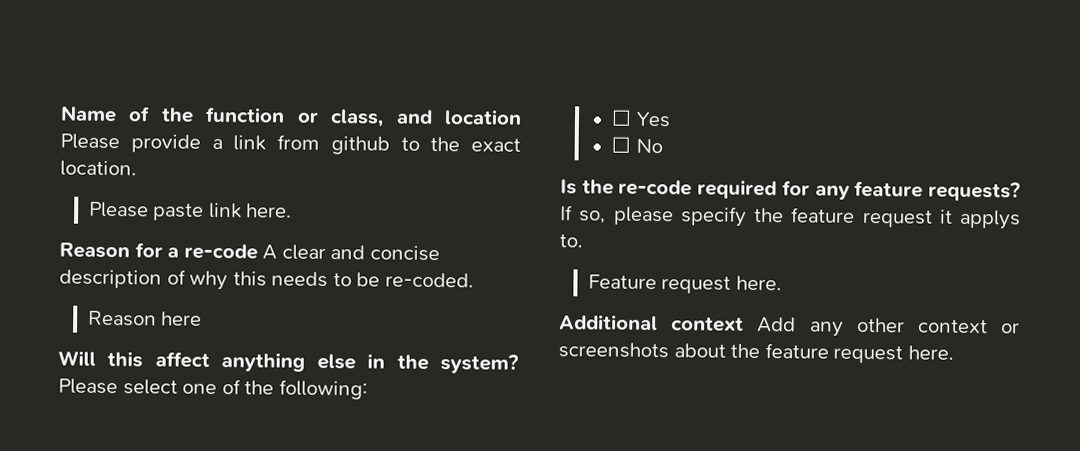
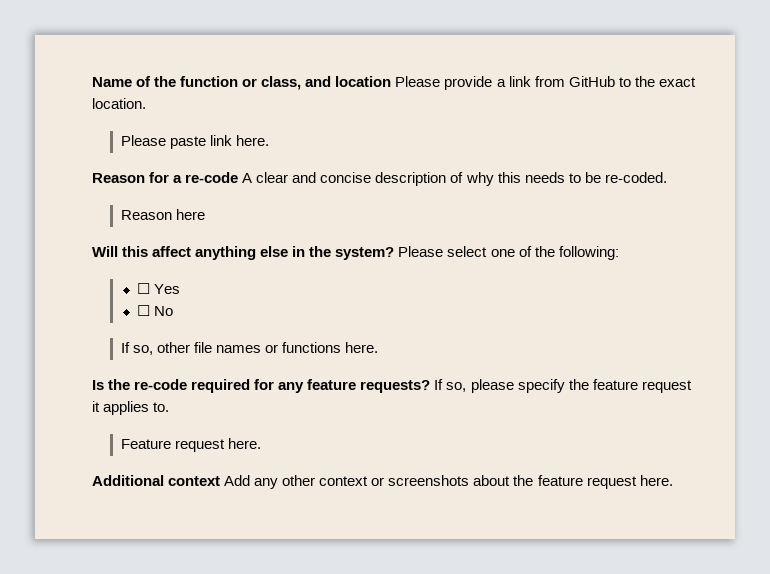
- Name of the function or class, and location Please provide a link from github to the exact location.
+ Name of the function or class, and location Please provide a link from GitHub to the exact location.
+ If so, other file names or functions here.
- If so, please specify the feature request it applys to.
+ If so, please specify the feature request it applies to.

